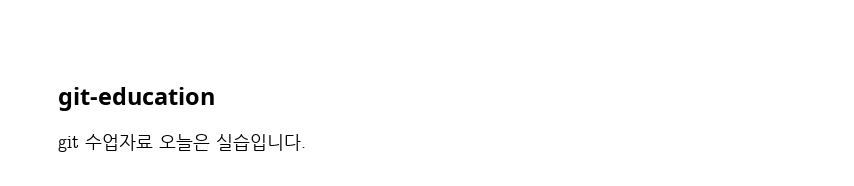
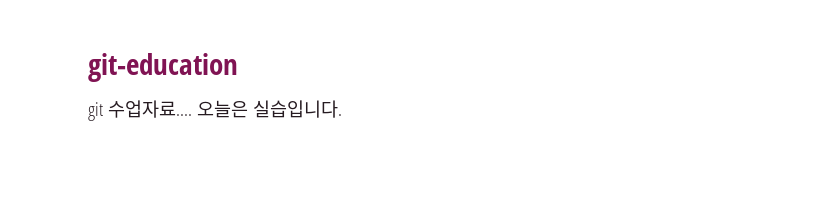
- git 수업자료 오늘은 실습입니다.
+ git 수업자료.... 오늘은 실습입니다.

